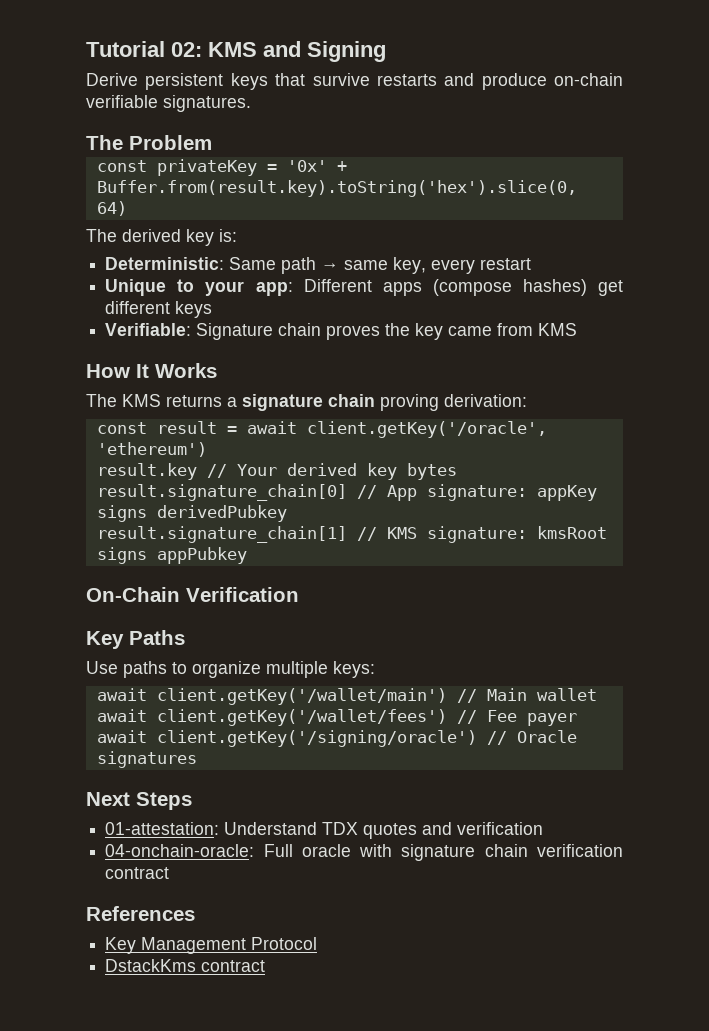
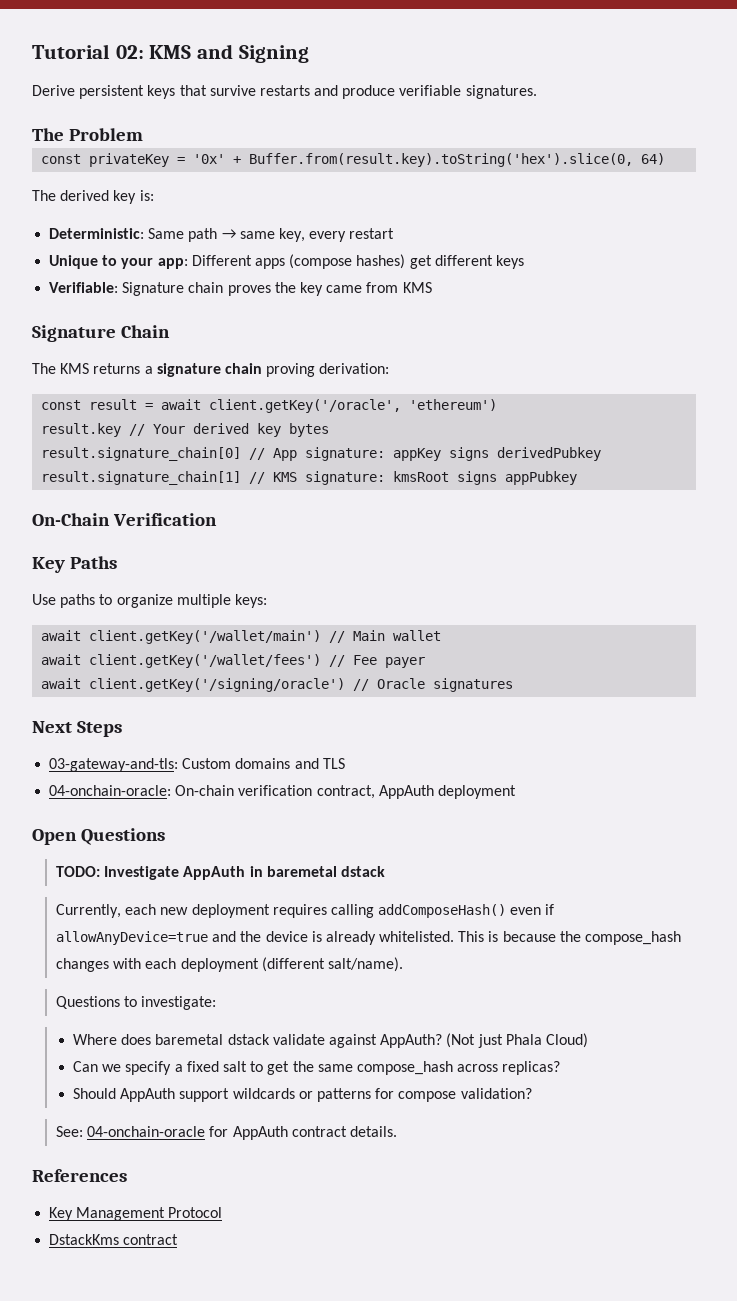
- Derive persistent keys that survive restarts and produce on-chain verifiable signatures.
+ Derive persistent keys that survive restarts and produce verifiable signatures.
- How It Works
+ Signature Chain
- 01-attestation: Understand TDX quotes and verification
- 04-onchain-oracle: Full oracle with signature chain verification contract
+ 03-gateway-and-tls: Custom domains and TLS
+ 04-onchain-oracle: On-chain verification contract, AppAuth deployment
+ Open Questions
+ TODO: Investigate AppAuth in baremetal dstack
+ Currently, each new deployment requires calling addComposeHash() even if allowAnyDevice=true and the device is already whitelisted. This is because the compose_hash changes with each deployment (different salt/name).
+ Questions to investigate:
+ Where does baremetal dstack validate against AppAuth? (Not just Phala Cloud)
+ Can we specify a fixed salt to get the same compose_hash across replicas?
+ Should AppAuth support wildcards or patterns for compose validation?
+ See: 04-onchain-oracle for AppAuth contract details.

